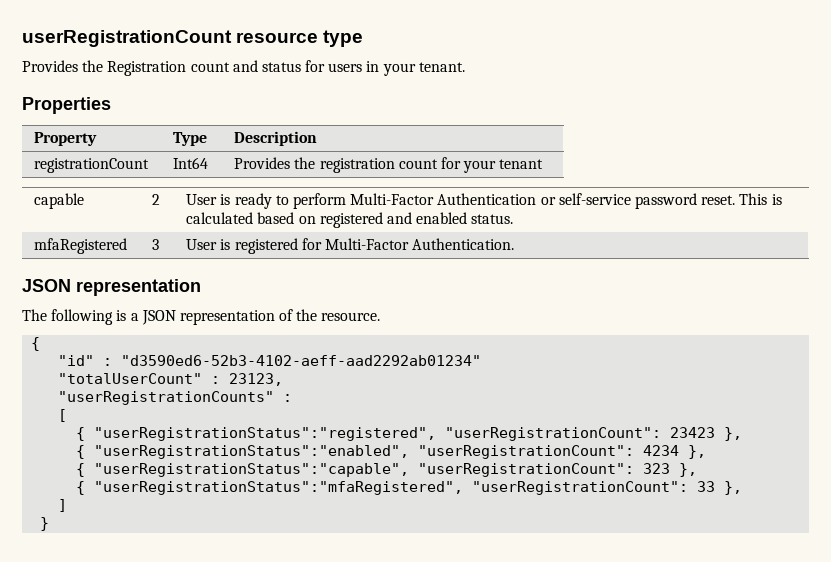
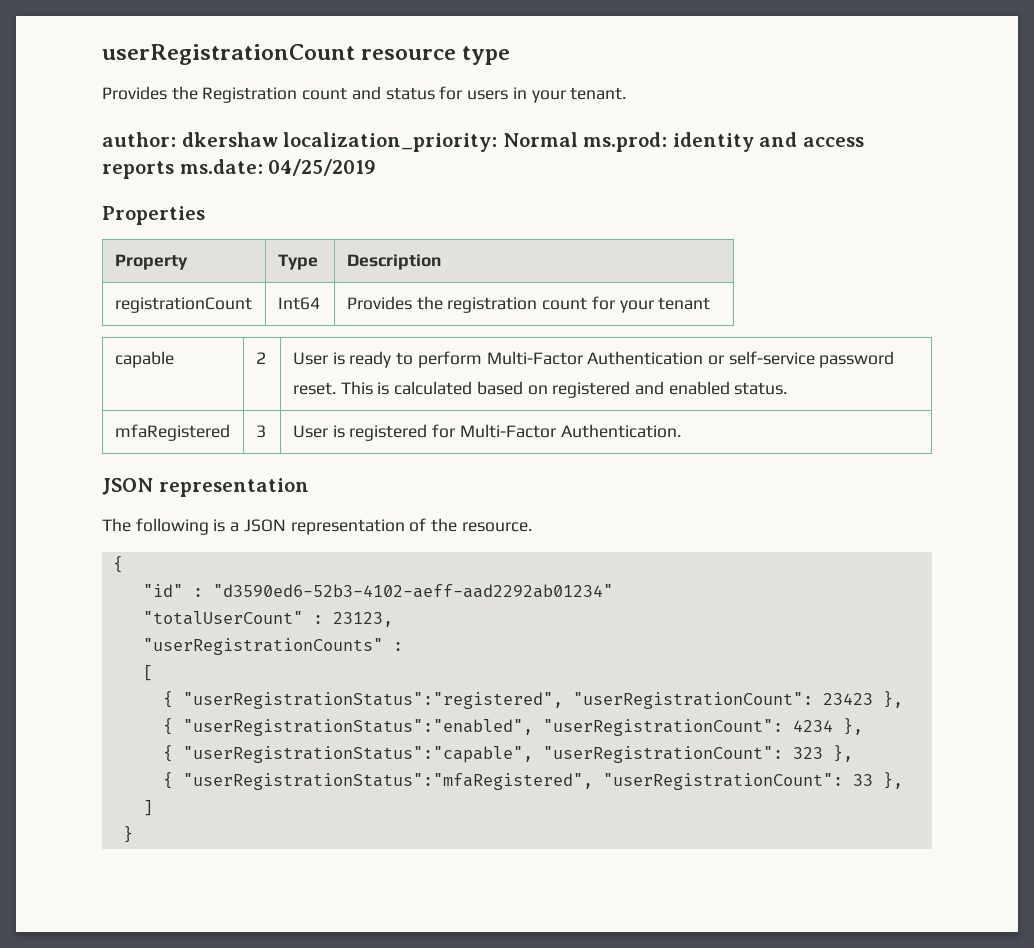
+ author: dkershaw localization_priority: Normal ms.prod: identity and access reports ms.date: 04/25/2019

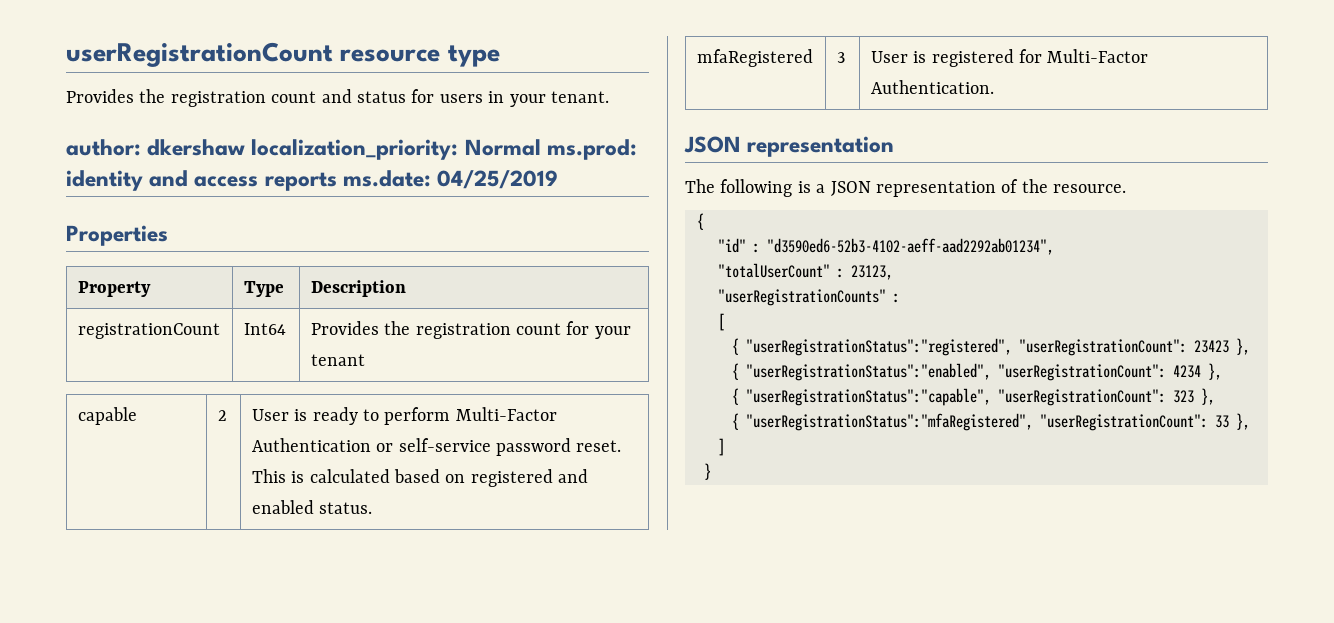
- Provides the Registration count and status for users in your tenant.
+ Provides the registration count and status for users in your tenant.
- "id" : "d3590ed6-52b3-4102-aeff-aad2292ab01234"
+ "id" : "d3590ed6-52b3-4102-aeff-aad2292ab01234",

